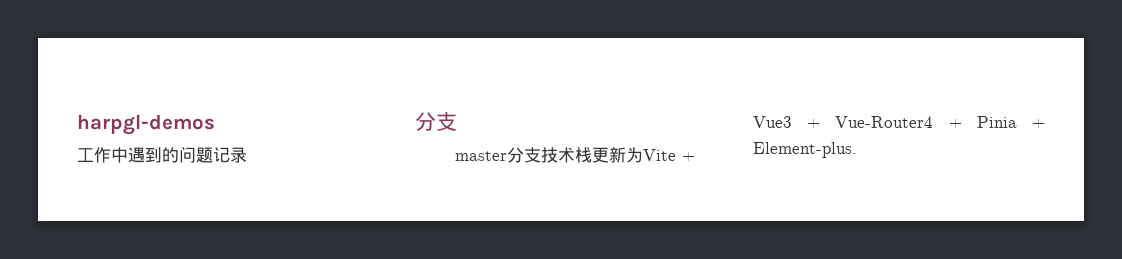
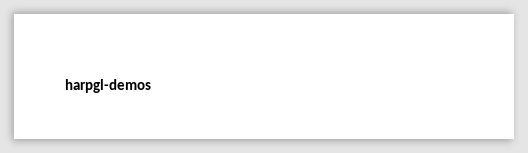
- 工作中遇到的问题记录
- 分支
- master分支技术栈更新为Vite + Vue3 + Vue-Router4 + Pinia + Element-plus.

